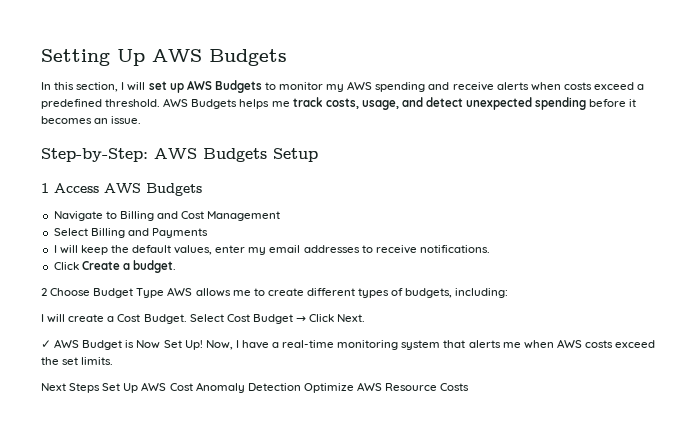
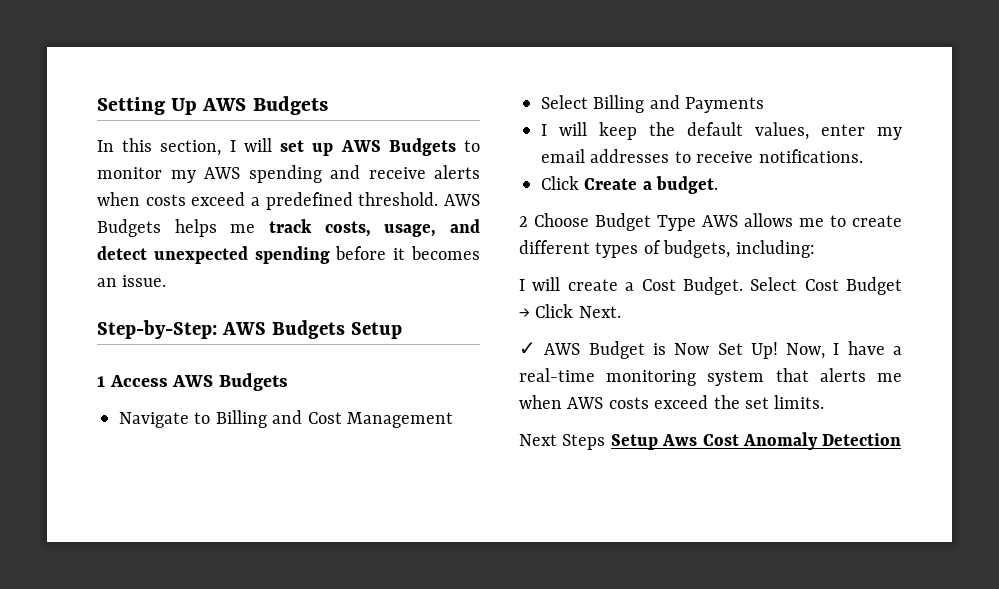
- Next Steps Set Up AWS Cost Anomaly Detection Optimize AWS Resource Costs
+ Next Steps Setup Aws Cost Anomaly Detection

